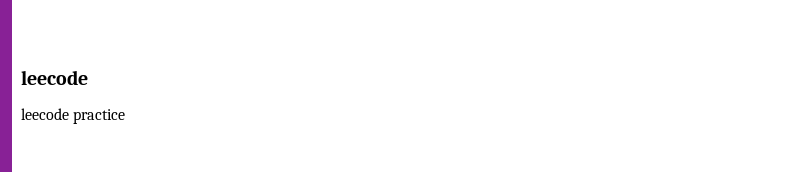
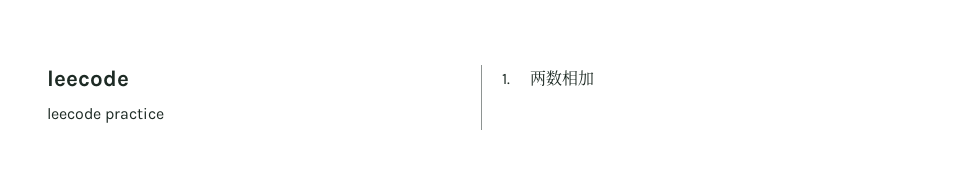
+ 1.两数相加

